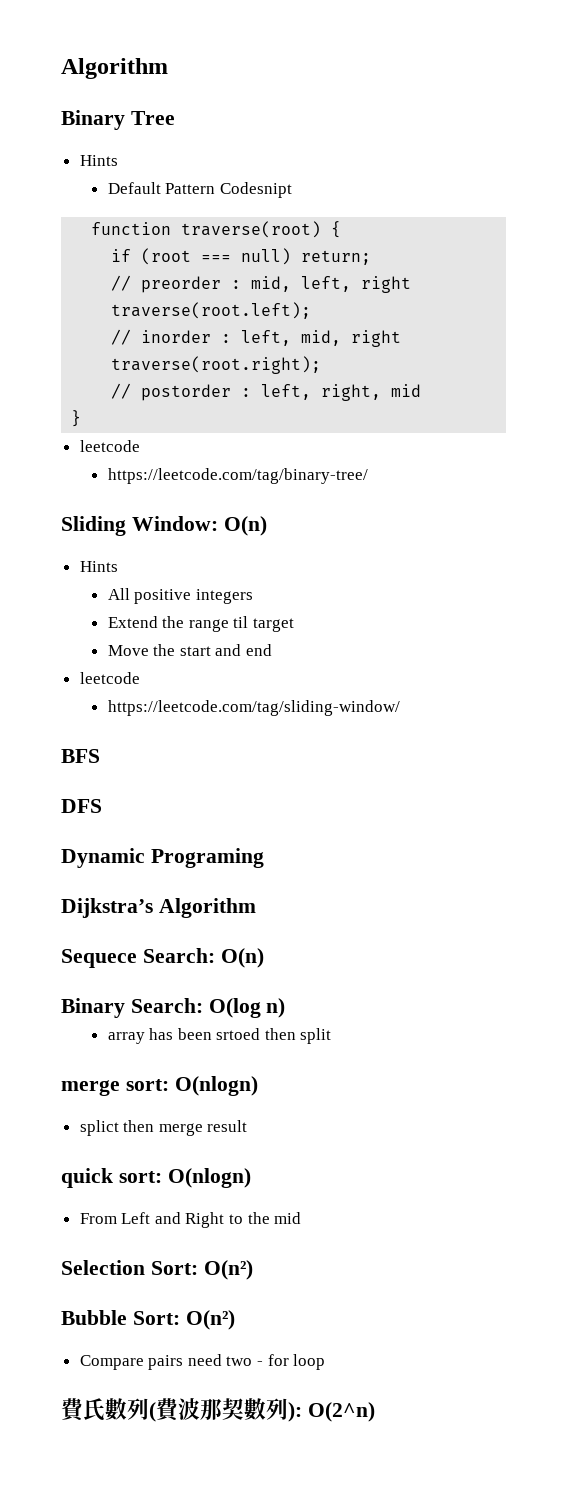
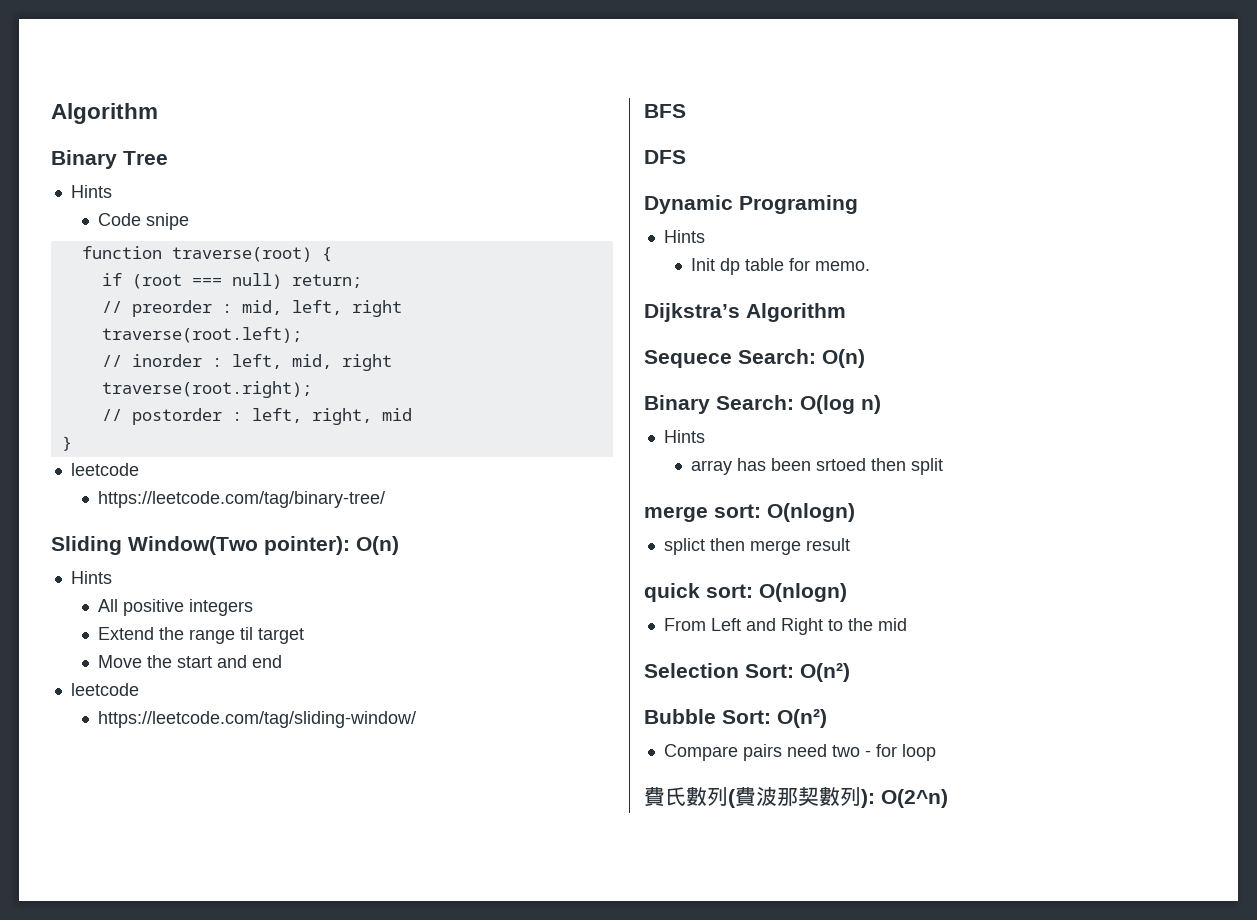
- Default Pattern Codesnipt
+ Code snipe
- Sliding Window: O(n)
+ Sliding Window(Two pointer): O(n)
  Dynamic Programing
+ Hints
+ Init dp table for memo.
  Binary Search: O(log n)
+ Hints

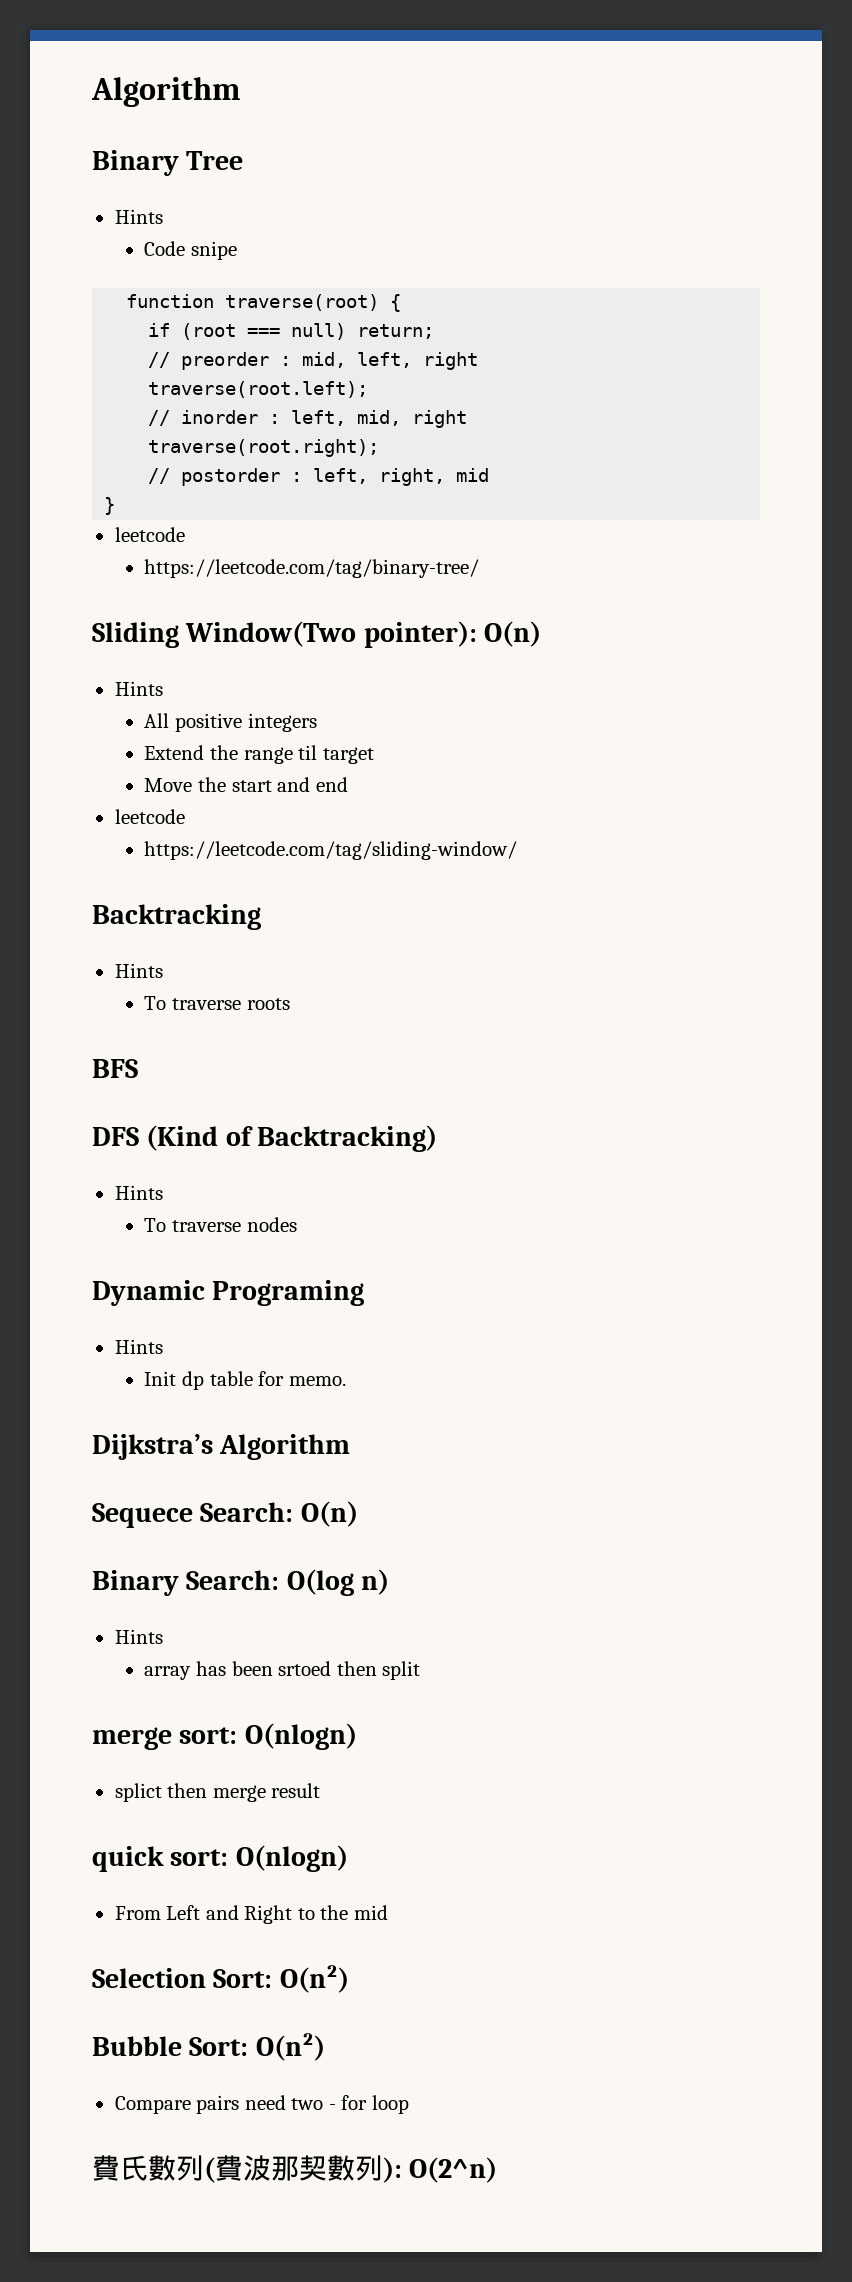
+ Backtracking
+ Hints
+ To traverse roots
  BFS
- DFS
+ DFS (Kind of Backtracking)
+ Hints
+ To traverse nodes

